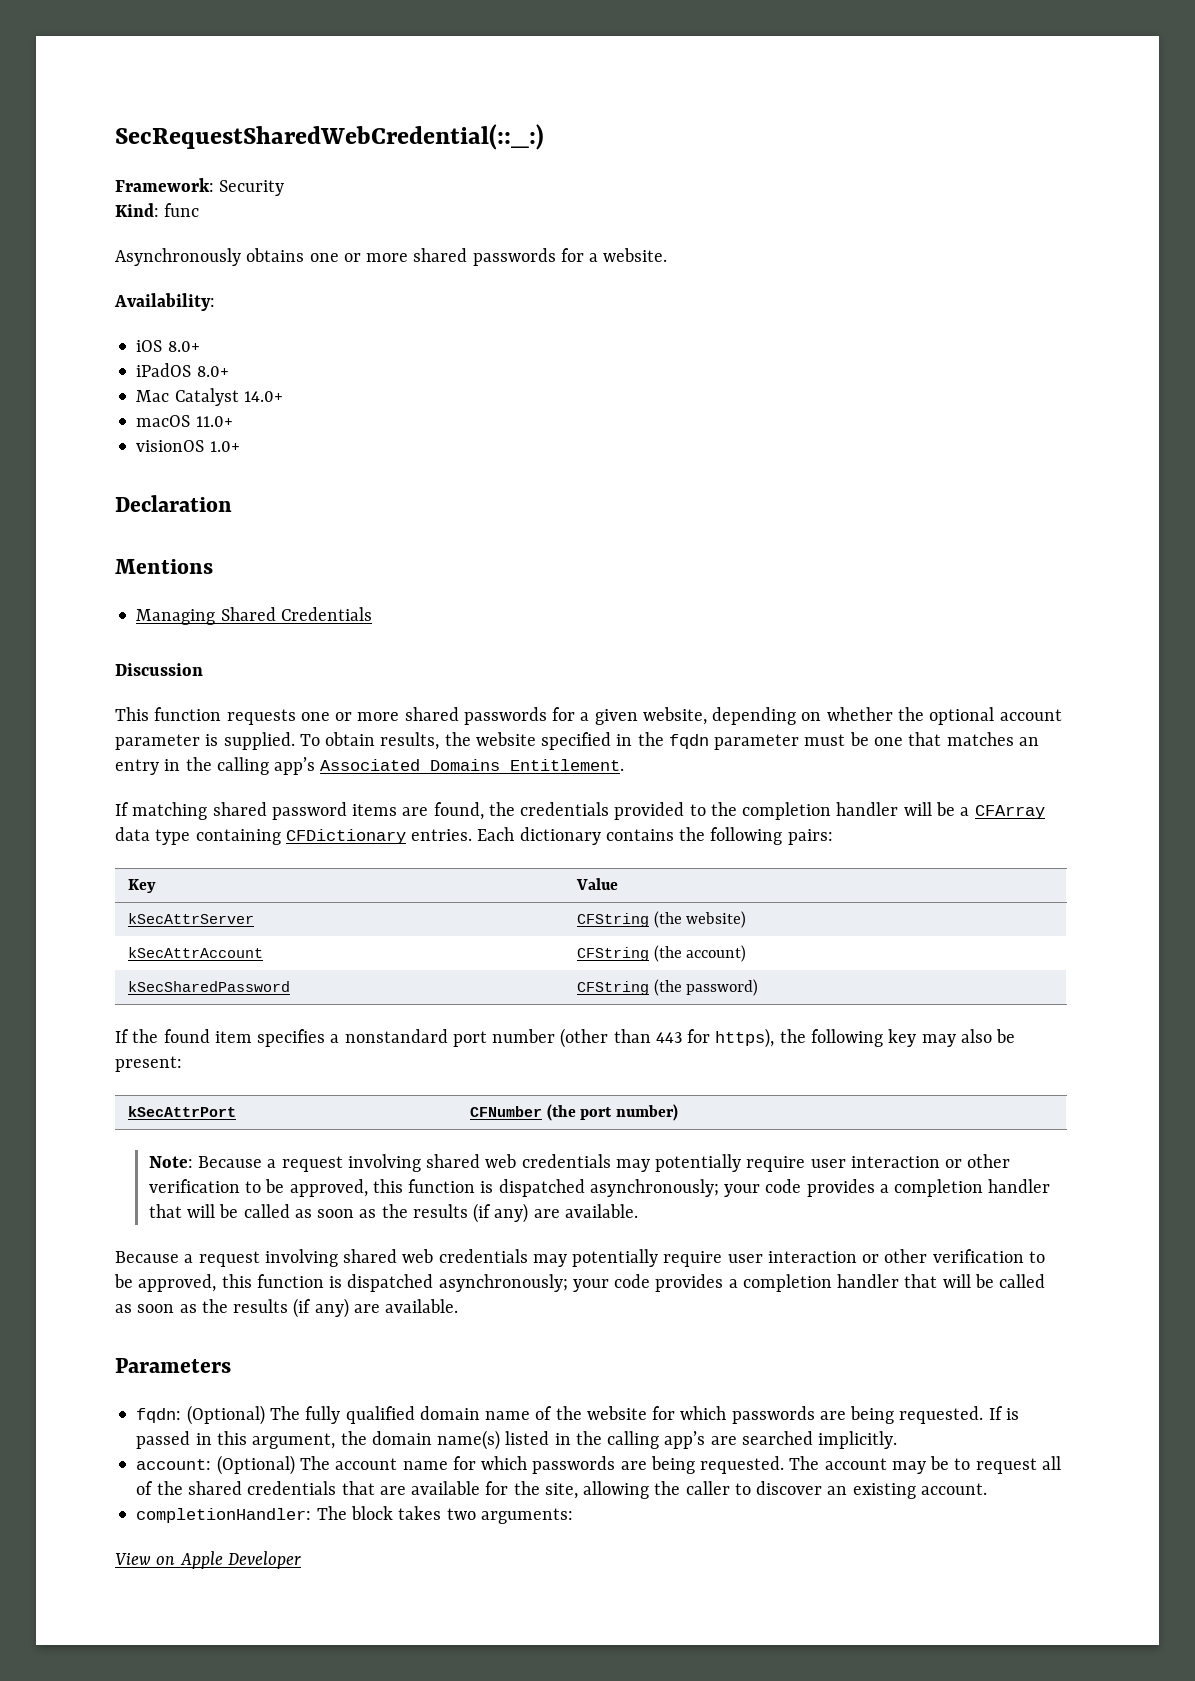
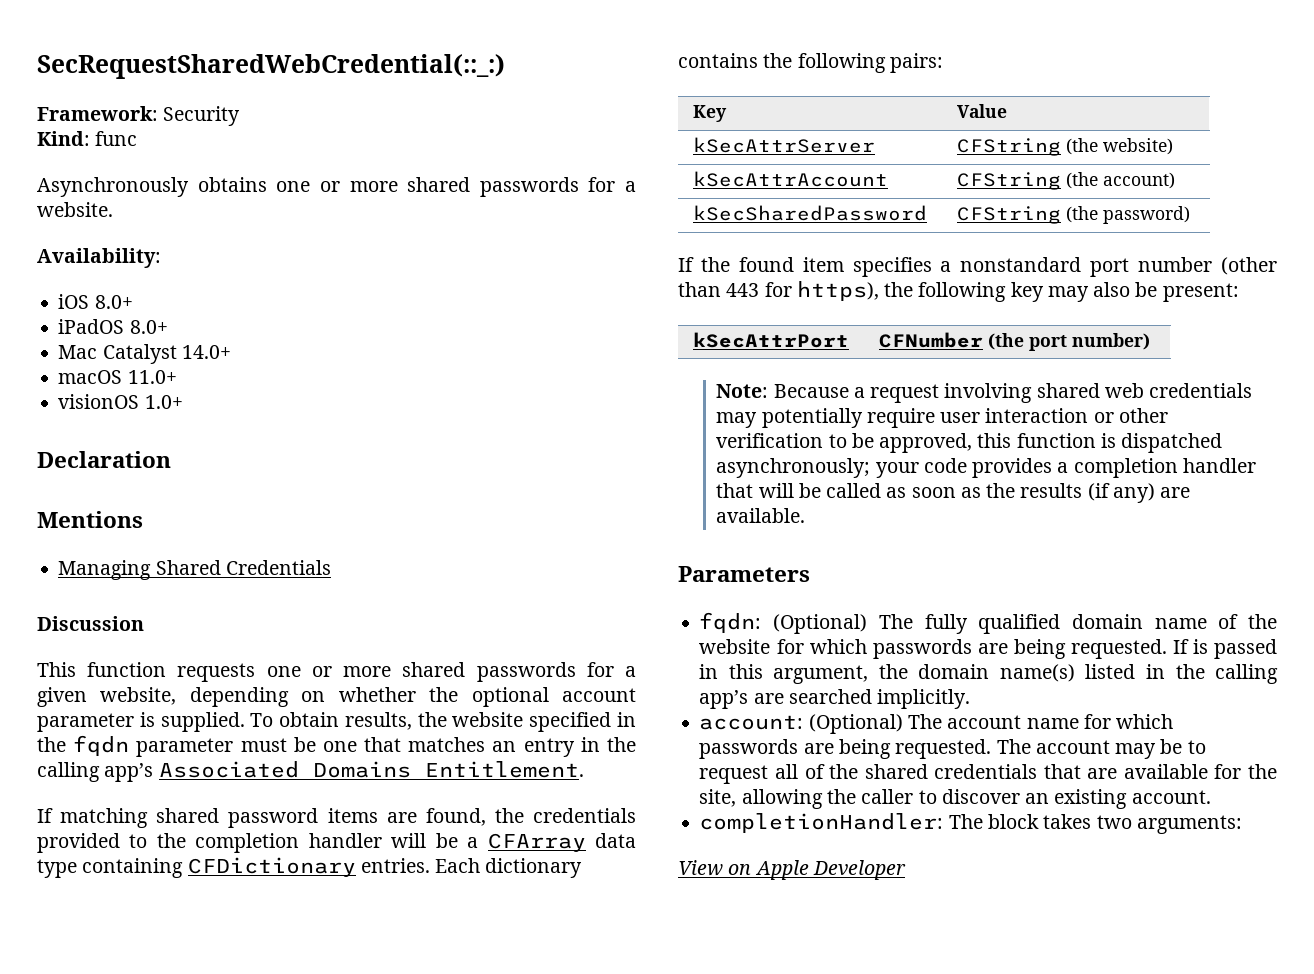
  Note: Because a request involving shared web credentials may potentially require user interaction or other verification to be approved, this function is dispatched asynchronously; your code provides a completion handler that will be called as soon as the results (if any) are available.
- Because a request involving shared web credentials may potentially require user interaction or other verification to be approved, this function is dispatched asynchronously; your code provides a completion handler that will be called as soon as the results (if any) are available.

